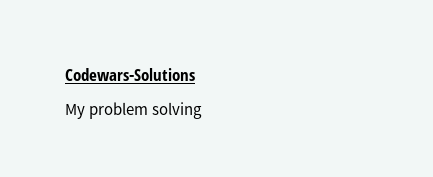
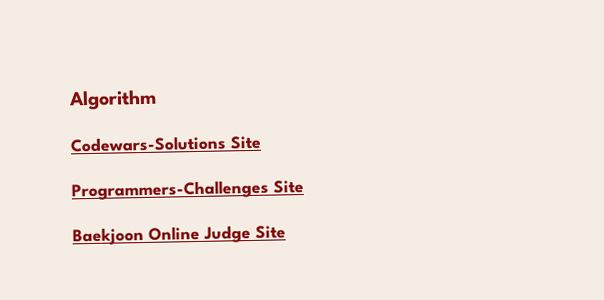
+ Algorithm
- Codewars-Solutions
- My problem solving
+ Codewars-Solutions Site
+ Programmers-Challenges Site
+ Baekjoon Online Judge Site

